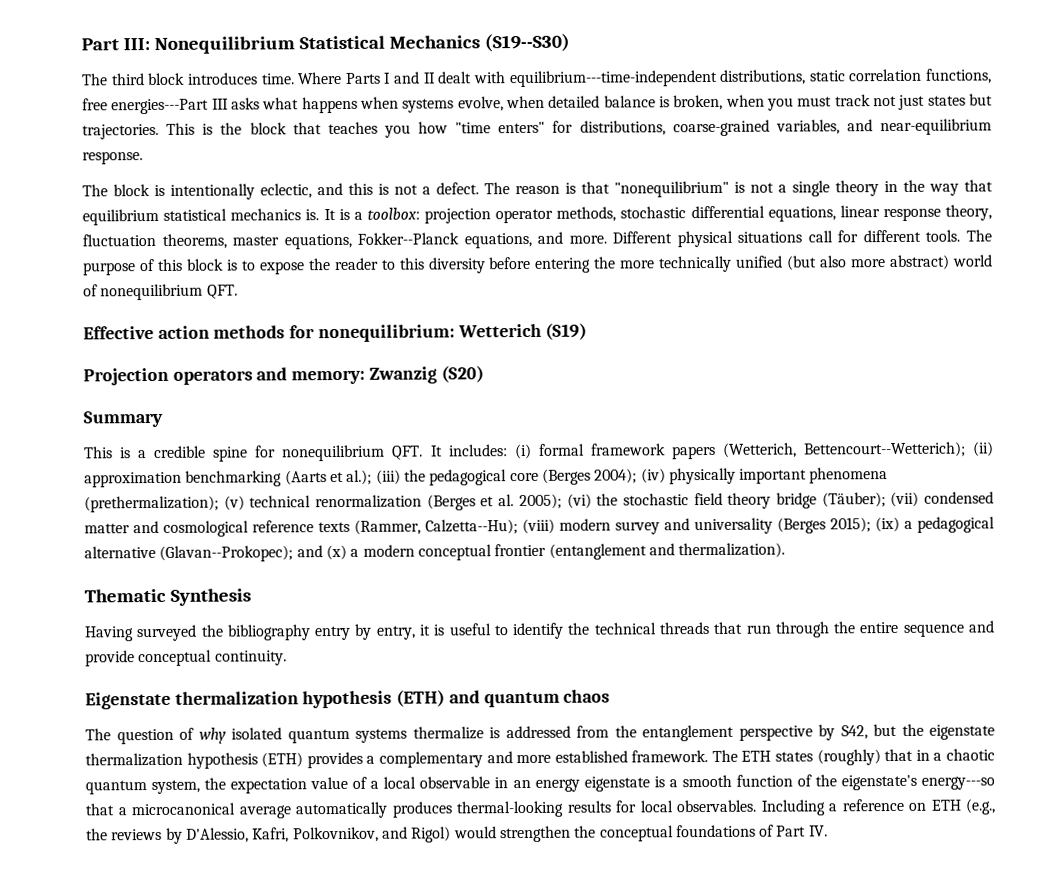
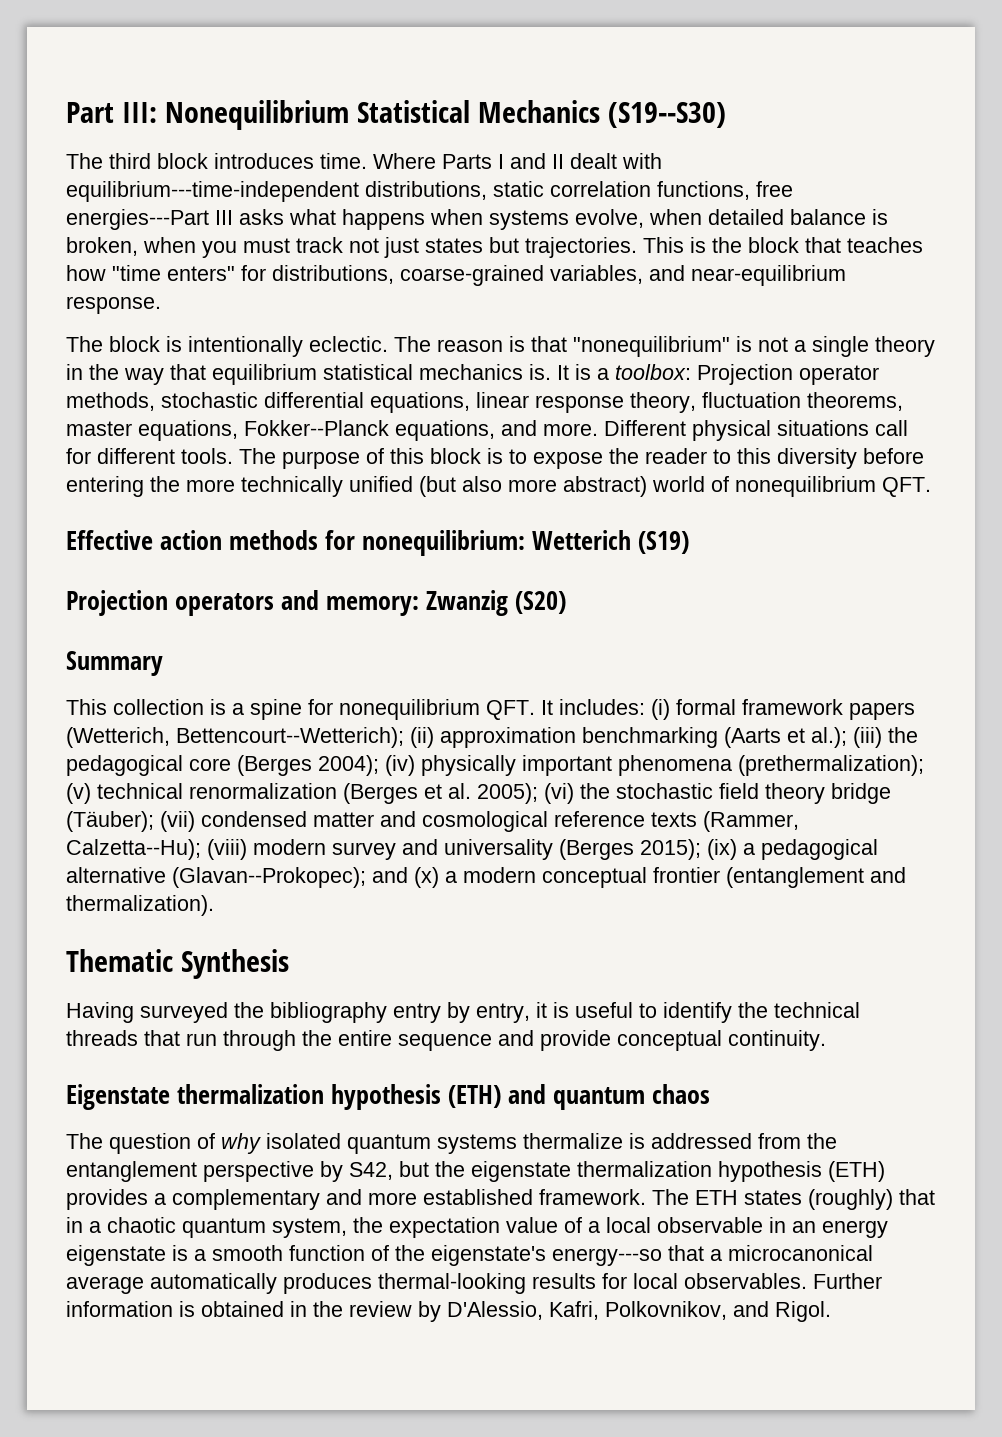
- This is the block that teaches you how "time enters" for distributions, coarse-grained variables, and near-equilibrium response.
+ This is the block that teaches how "time enters" for distributions, coarse-grained variables, and near-equilibrium response.
- The block is intentionally eclectic, and this is not a defect.
+ The block is intentionally eclectic.
- It is a toolbox: projection operator methods, stochastic differential equations, linear response theory, fluctuation theorems, master equations, Fokker--Planck equations, and more.
+ It is a toolbox: Projection operator methods, stochastic differential equations, linear response theory, fluctuation theorems, master equations, Fokker--Planck equations, and more.
- This is a credible spine for nonequilibrium QFT. It includes:
+ This collection is a spine for nonequilibrium QFT. It includes:
- Including a reference on ETH (e.g., the reviews by D'Alessio, Kafri, Polkovnikov, and Rigol) would strengthen the conceptual foundations of Part IV.
+ Further information is obtained in the review by D'Alessio, Kafri, Polkovnikov, and Rigol.

